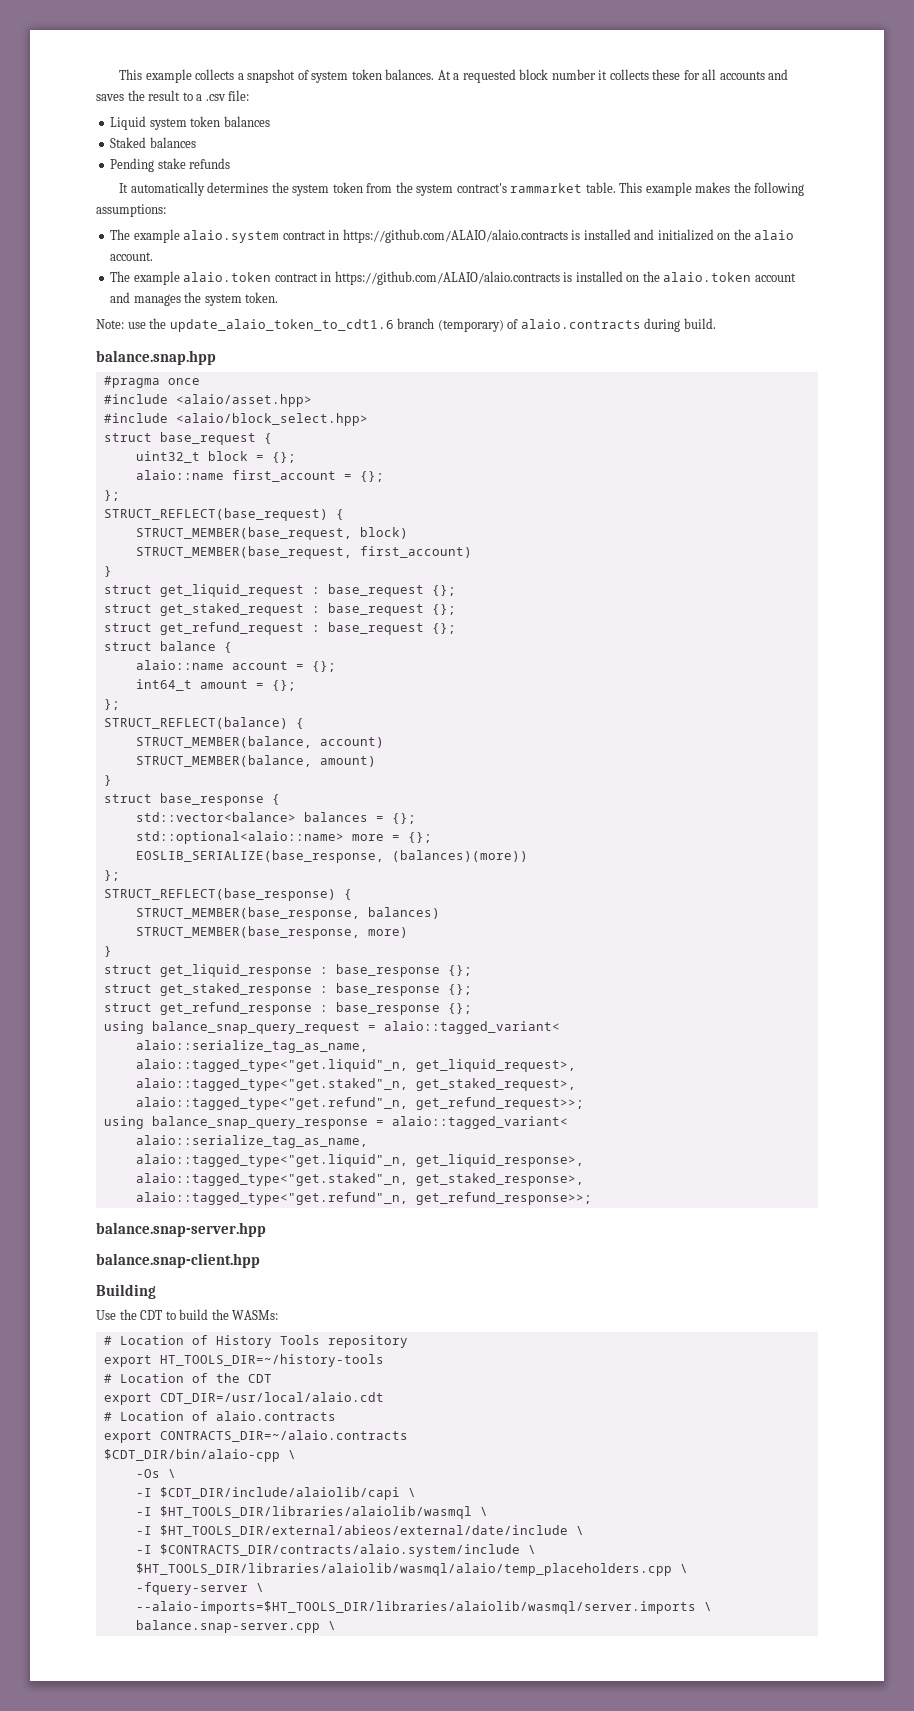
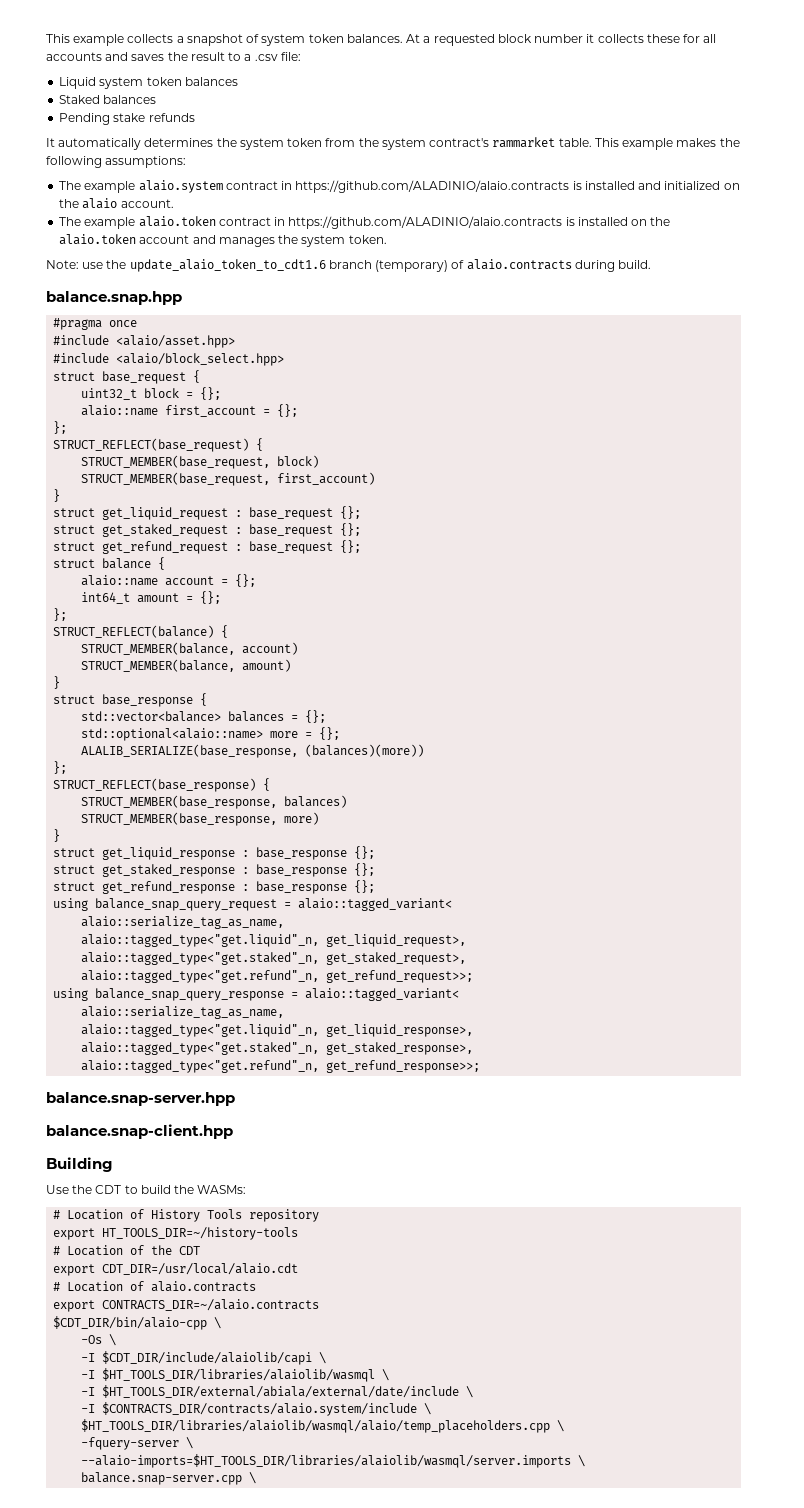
- The example alaio.system contract in https://github.com/ALAIO/alaio.contracts is installed and initialized on the alaio account.
+ The example alaio.system contract in https://github.com/ALADINIO/alaio.contracts is installed and initialized on the alaio account.
- The example alaio.token contract in https://github.com/ALAIO/alaio.contracts is installed on the alaio.token account and manages the system token.
+ The example alaio.token contract in https://github.com/ALADINIO/alaio.contracts is installed on the alaio.token account and manages the system token.
- EOSLIB_SERIALIZE(base_response, (balances)(more))
+ ALALIB_SERIALIZE(base_response, (balances)(more))
- -I $HT_TOOLS_DIR/external/abieos/external/date/include \
+ -I $HT_TOOLS_DIR/external/abiala/external/date/include \

